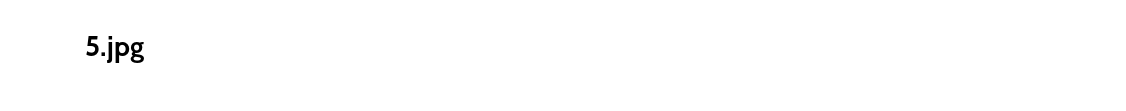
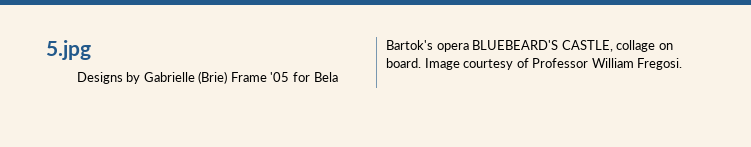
+ Designs by Gabrielle (Brie) Frame '05 for Bela Bartok's opera BLUEBEARD'S CASTLE, collage on board. Image courtesy of Professor William Fregosi.

